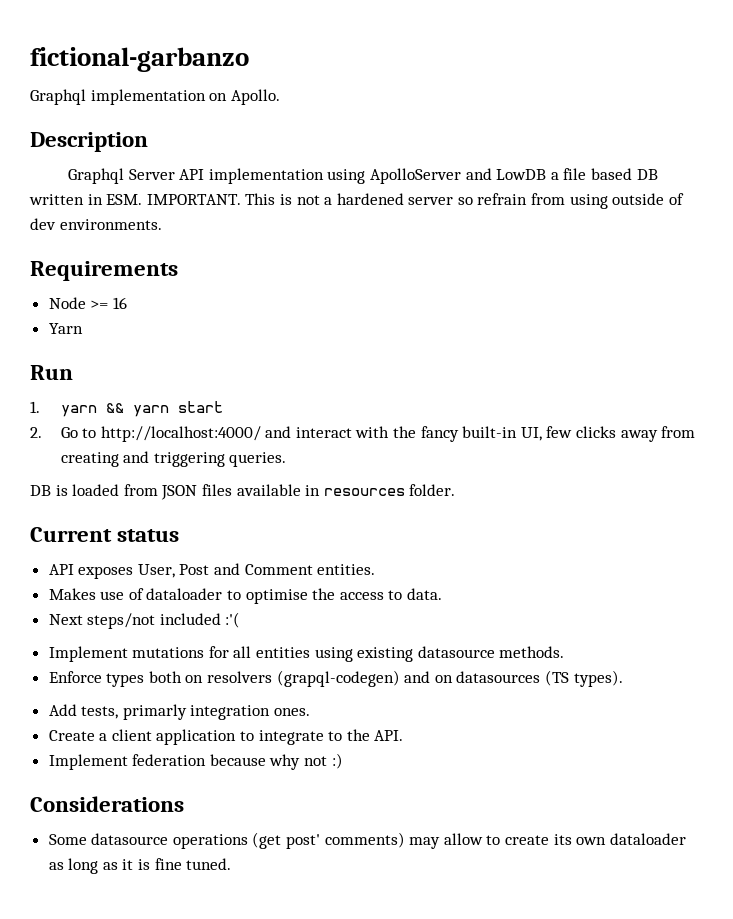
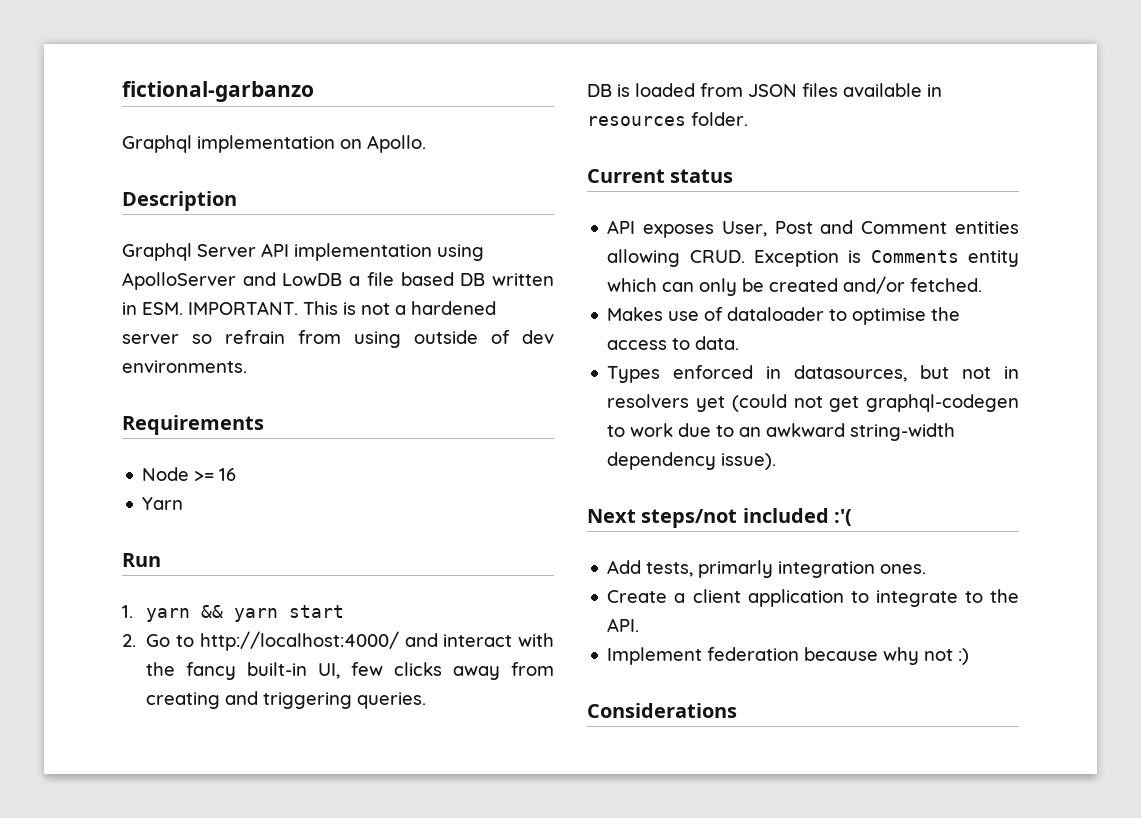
- API exposes User, Post and Comment entities.
+ API exposes User, Post and Comment entities allowing CRUD. Exception is Comments entity which can only be created and/or fetched.
+ Types enforced in datasources, but not in resolvers yet (could not get graphql-codegen to work due to an awkward string-width dependency issue).
  Next steps/not included :'(
- Implement mutations for all entities using existing datasource methods.
- Enforce types both on resolvers (grapql-codegen) and on datasources (TS types).
- Some datasource operations (get post' comments) may allow to create its own dataloader as long as it is fine tuned.

